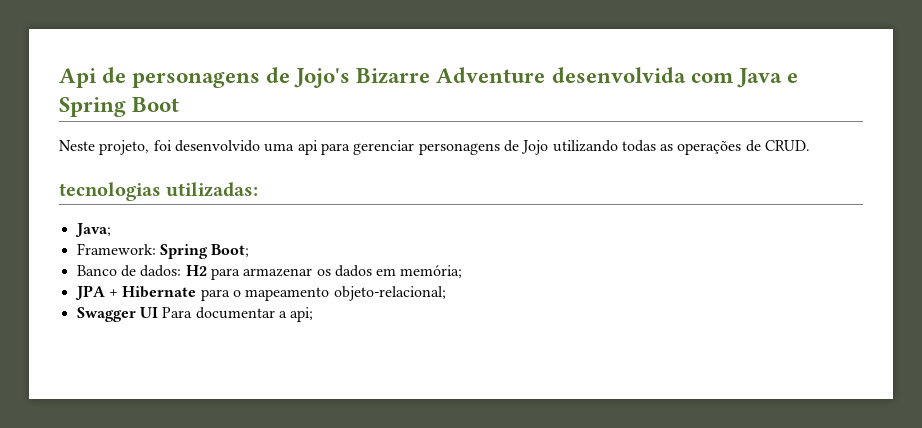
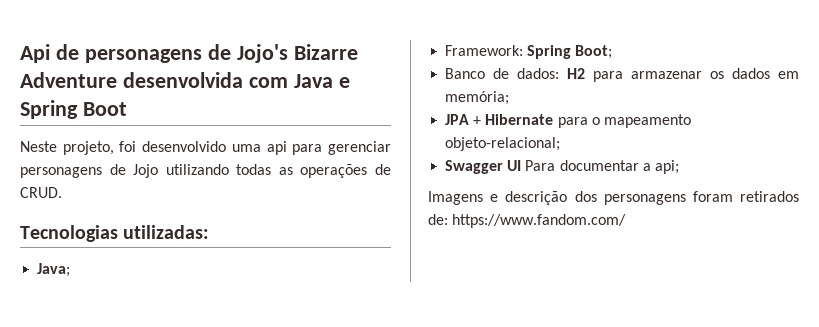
- tecnologias utilizadas:
+ Tecnologias utilizadas:
+ Imagens e descrição dos personagens foram retirados de: https://www.fandom.com/

